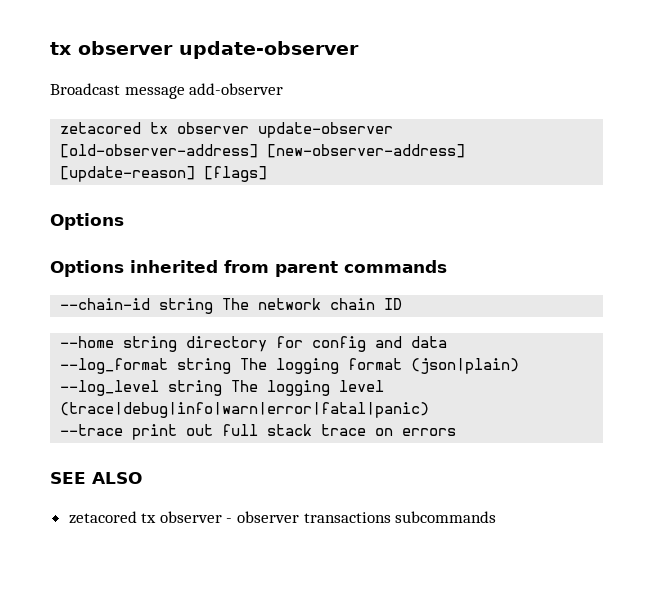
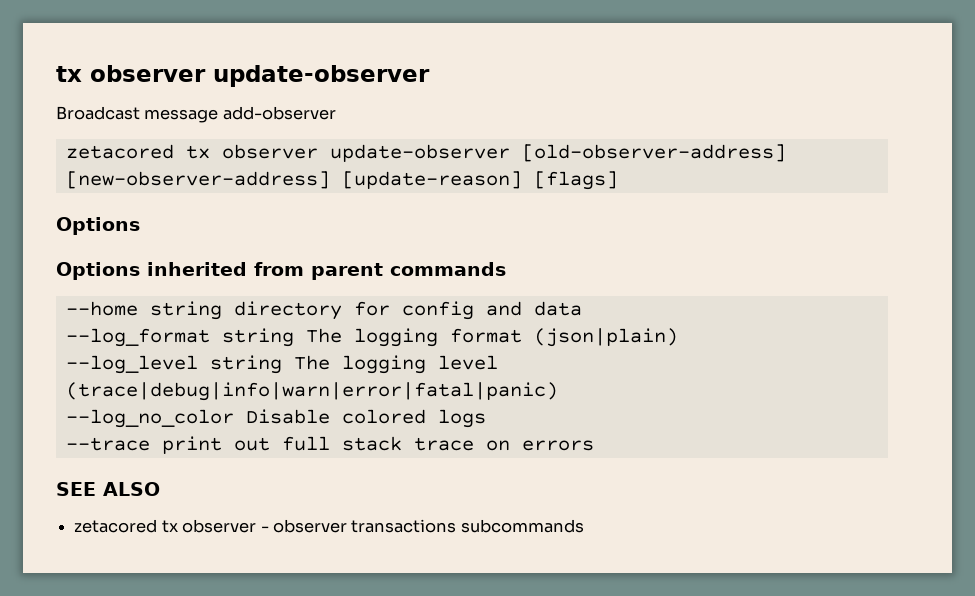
- --chain-id string The network chain ID
+ --log_no_color Disable colored logs

